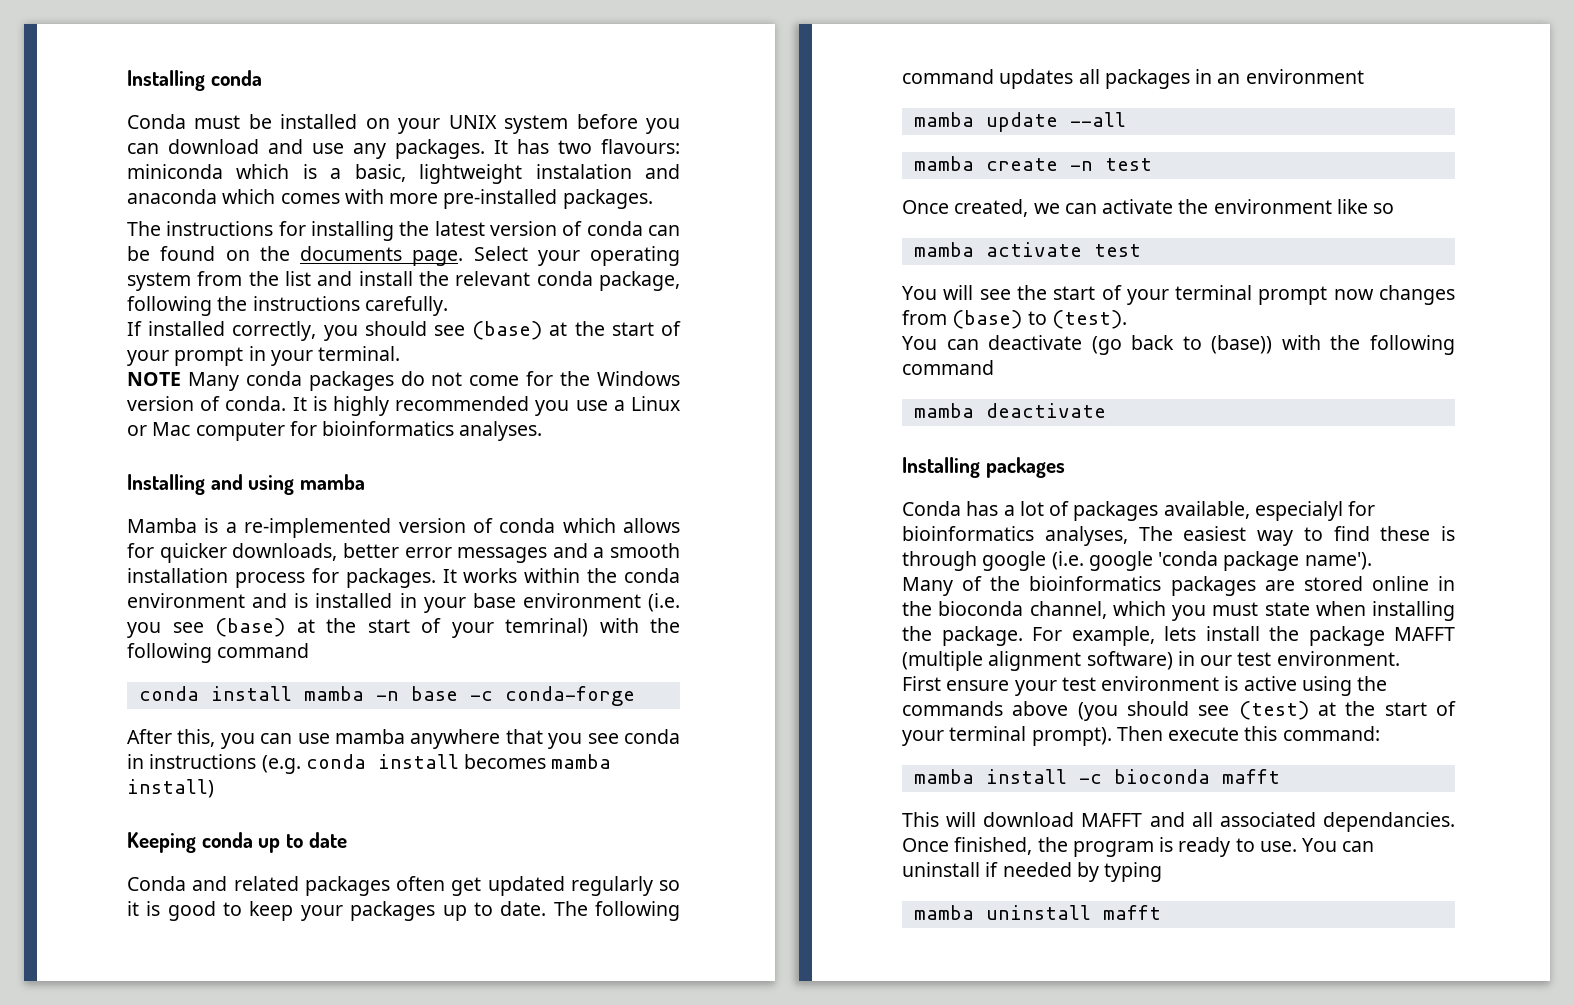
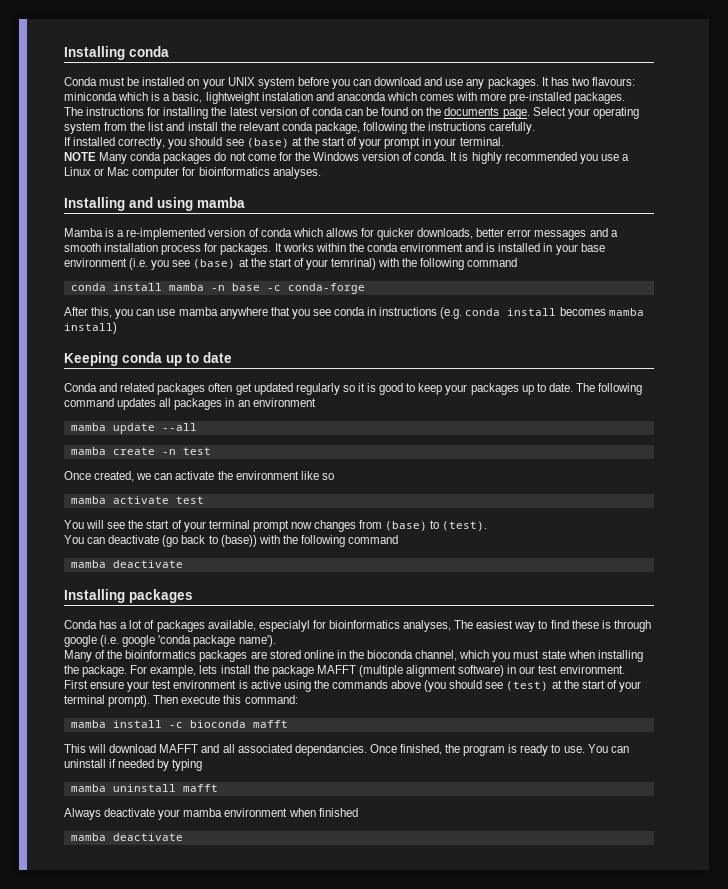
+ Always deactivate your mamba environment when finished
+ mamba deactivate

